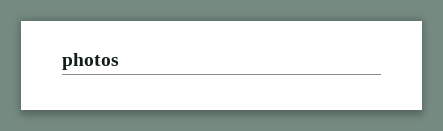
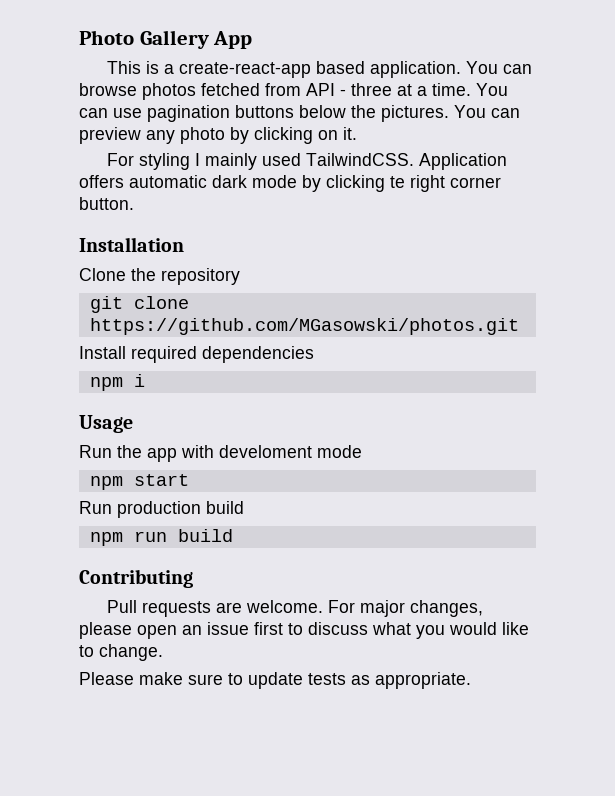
- photos
+ Photo Gallery App
+ This is a create-react-app based application. You can browse photos fetched from API - three at a time. You can use pagination buttons below the pictures. You can preview any photo by clicking on it.
+ For styling I mainly used TailwindCSS. Application offers automatic dark mode by clicking te right corner button.
+ Installation
+ Clone the repository
+ git clone https://github.com/MGasowski/photos.git
+ Install required dependencies
+ npm i
+ Usage
+ Run the app with develoment mode
+ npm start
+ Run production build
+ npm run build
+ Contributing
+ Pull requests are welcome. For major changes, please open an issue first to discuss what you would like to change.
+ Please make sure to update tests as appropriate.

